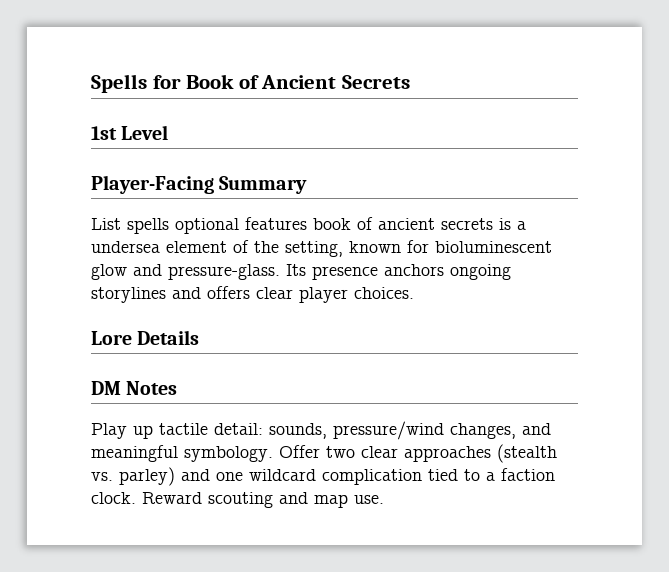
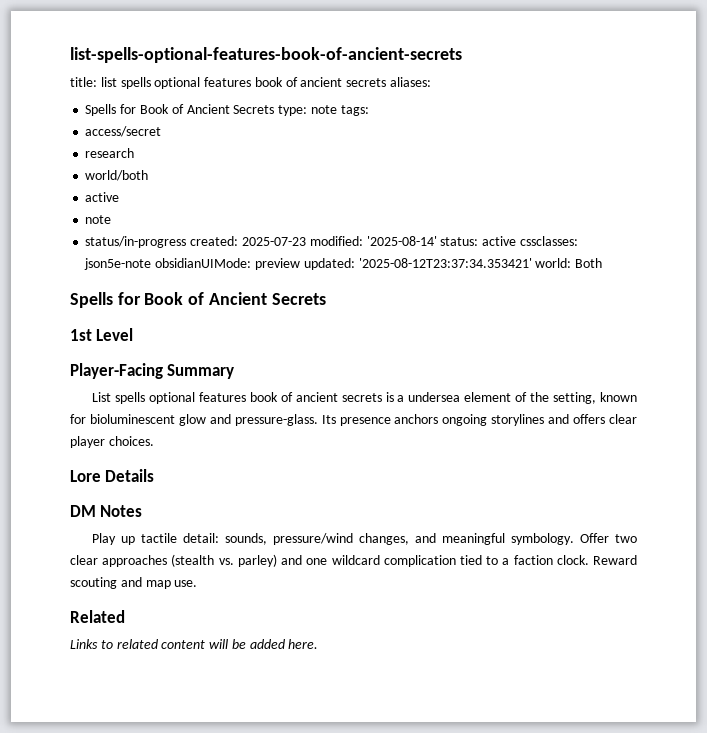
+ list-spells-optional-features-book-of-ancient-secrets
+ title: list spells optional features book of ancient secrets aliases:
+ Spells for Book of Ancient Secrets type: note tags:
+ access/secret
+ research
+ world/both
+ active
+ note
+ status/in-progress created: 2025-07-23 modified: '2025-08-14' status: active cssclasses: json5e-note obsidianUIMode: preview updated: '2025-08-12T23:37:34.353421' world: Both
+ Related
+ Links to related content will be added here.

